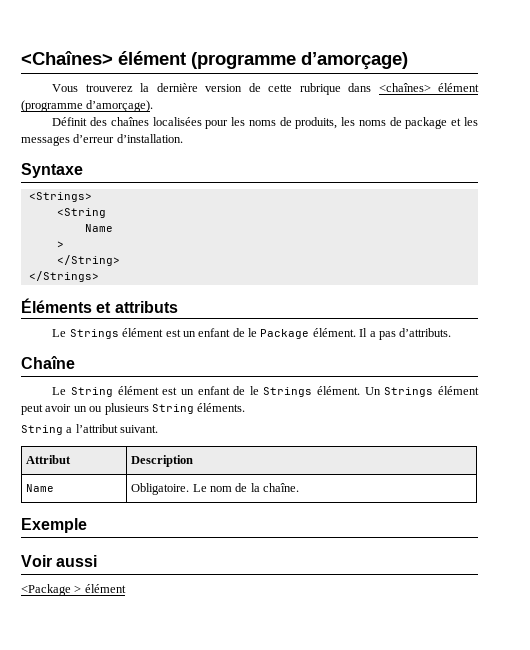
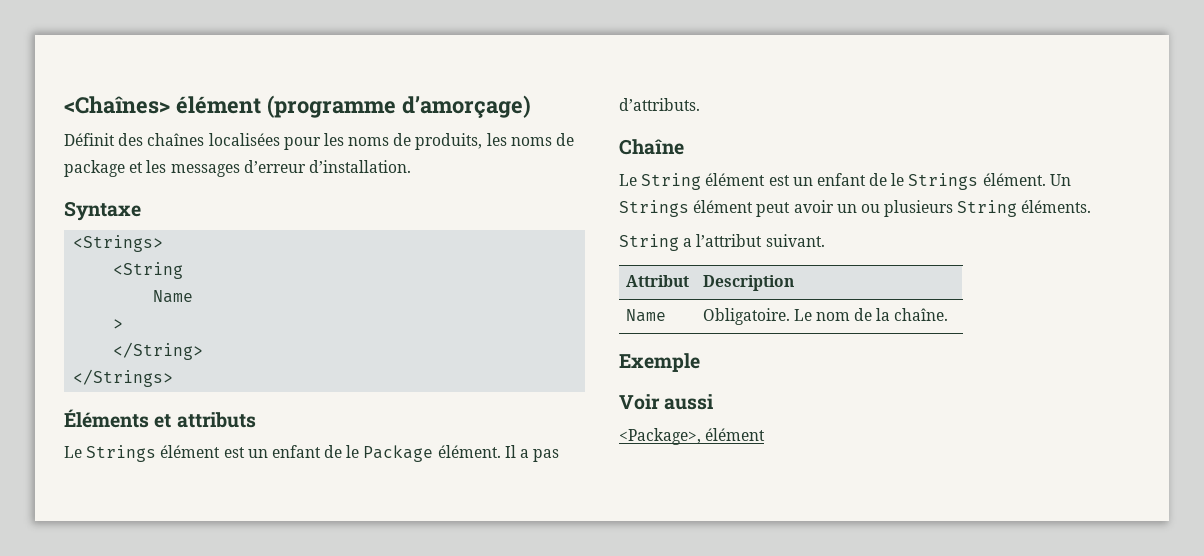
- Vous trouverez la dernière version de cette rubrique dans <chaînes> élément (programme d’amorçage).
- <Package > élément
+ <Package>, élément

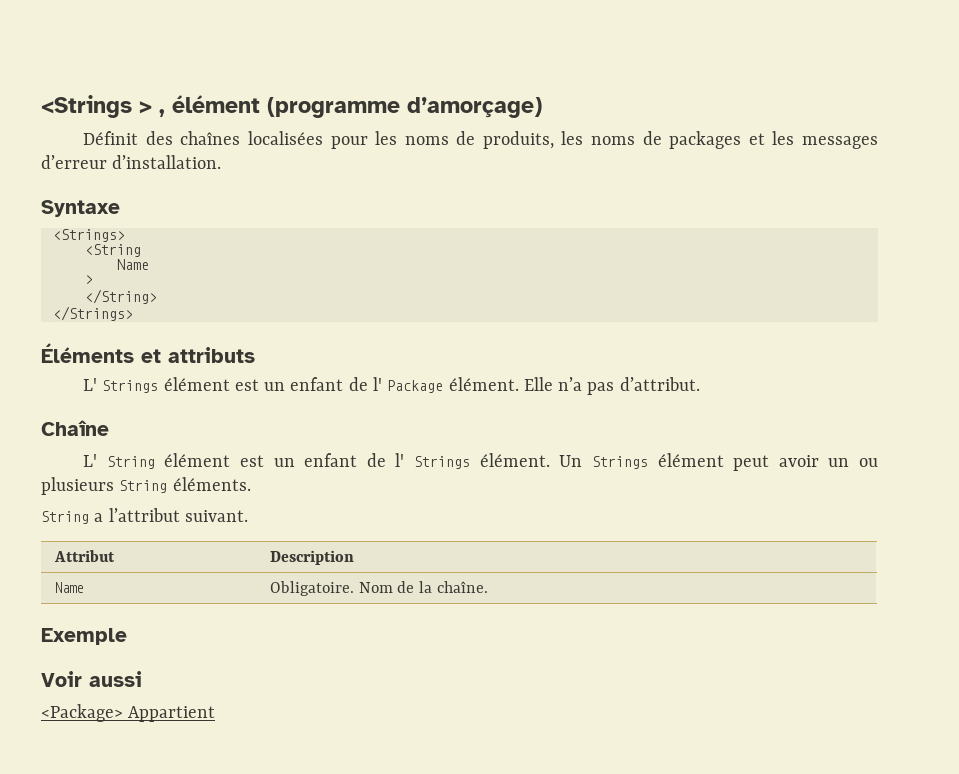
- <Chaînes> élément (programme d’amorçage)
+ <Strings > , élément (programme d’amorçage)
- Définit des chaînes localisées pour les noms de produits, les noms de package et les messages d’erreur d’installation.
+ Définit des chaînes localisées pour les noms de produits, les noms de packages et les messages d’erreur d’installation.
- Le Strings élément est un enfant de le Package élément.
+ L' Strings élément est un enfant de l' Package élément.
- Il a pas d’attributs.
+ Elle n’a pas d’attribut.
- Le String élément est un enfant de le Strings élément.
+ L' String élément est un enfant de l' Strings élément.
- Name | Obligatoire. Le nom de la chaîne.
+ Name | Obligatoire. Nom de la chaîne.
- <Package>, élément
+ <Package> Appartient

